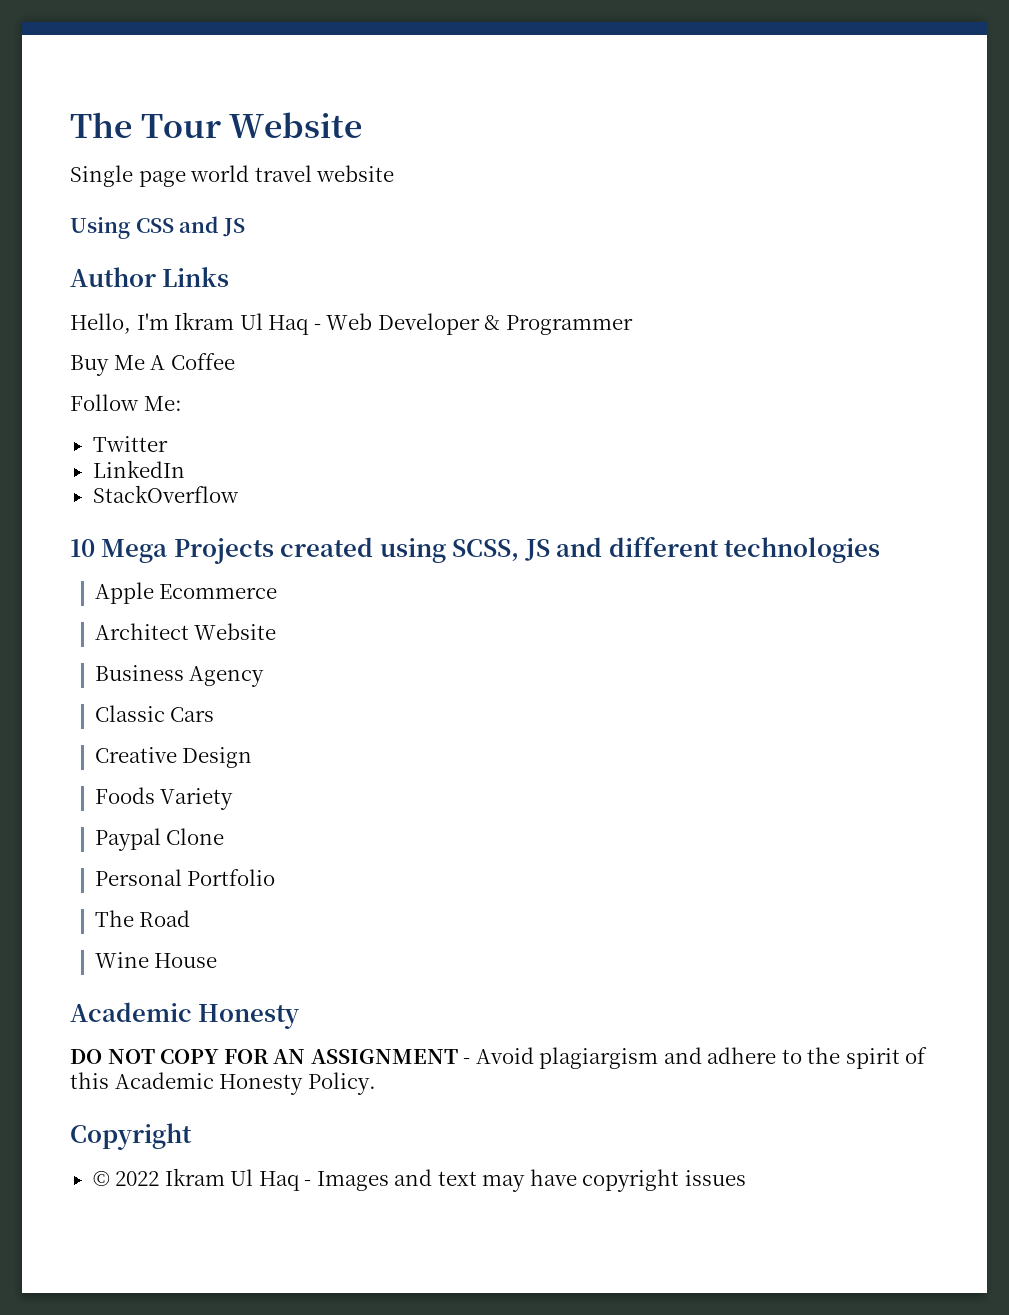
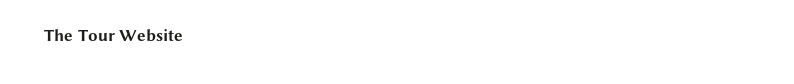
- Single page world travel website
- Using CSS and JS
- Author Links
- Hello, I'm Ikram Ul Haq - Web Developer & Programmer
- Buy Me A Coffee
- Follow Me:
- Twitter
- LinkedIn
- StackOverflow
- 10 Mega Projects created using SCSS, JS and different technologies
- Apple Ecommerce
- Architect Website
- Business Agency
- Classic Cars
- Creative Design
- Foods Variety
- Paypal Clone
- Personal Portfolio
- The Road
- Wine House
- Academic Honesty
- DO NOT COPY FOR AN ASSIGNMENT - Avoid plagiargism and adhere to the spirit of this Academic Honesty Policy.
- Copyright
- © 2022 Ikram Ul Haq - Images and text may have copyright issues

